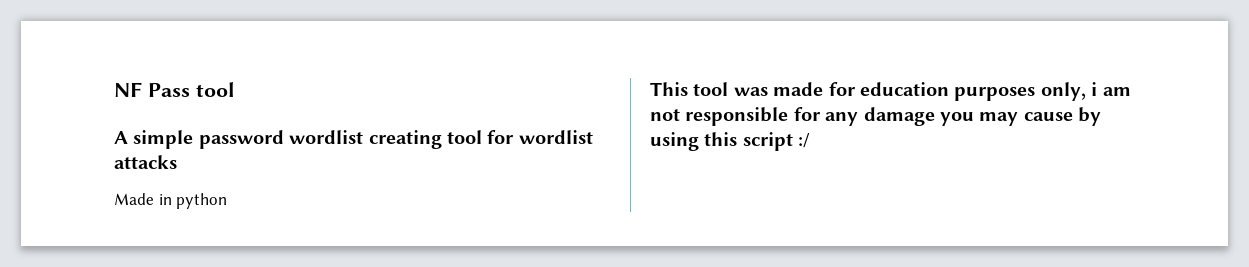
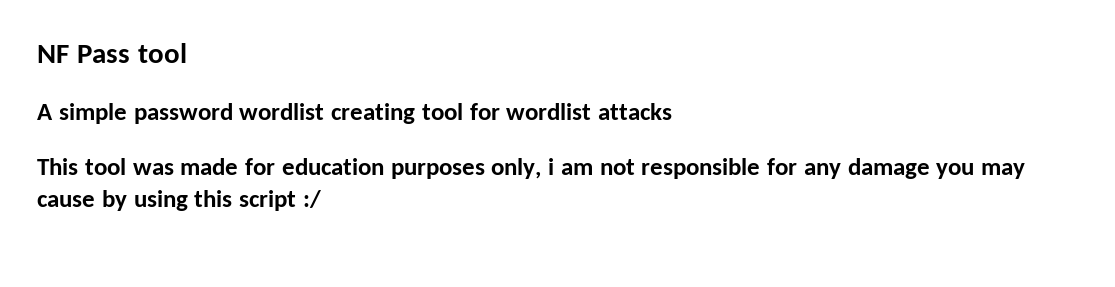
- Made in python

